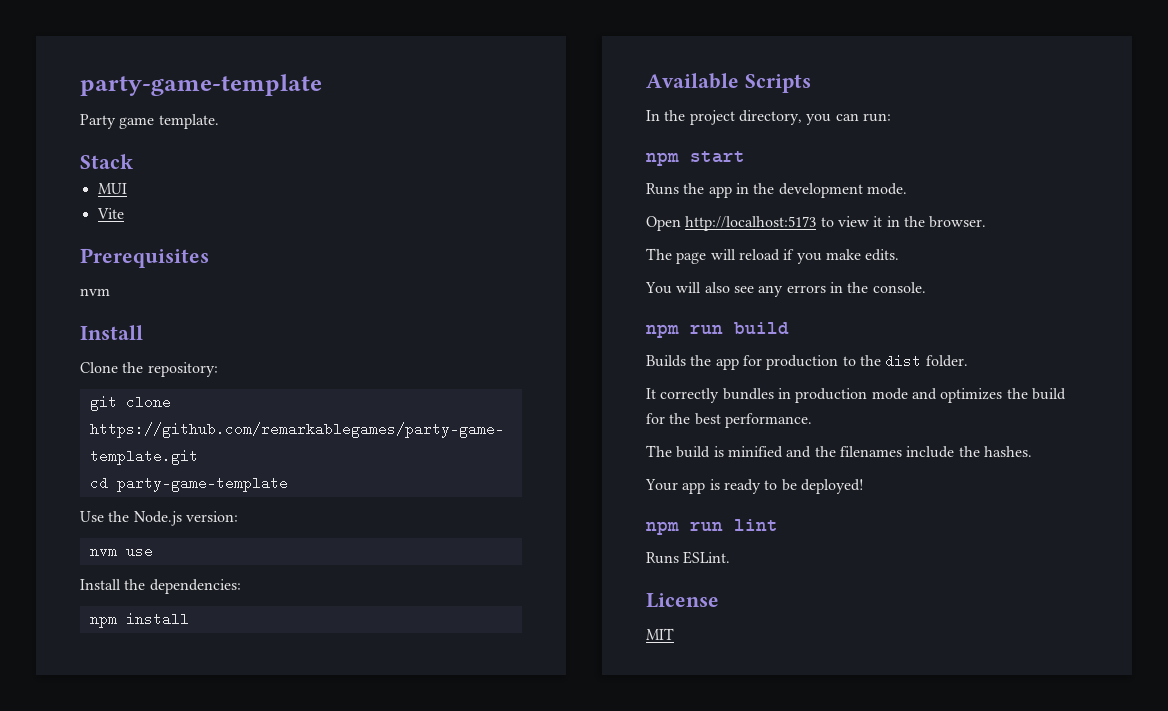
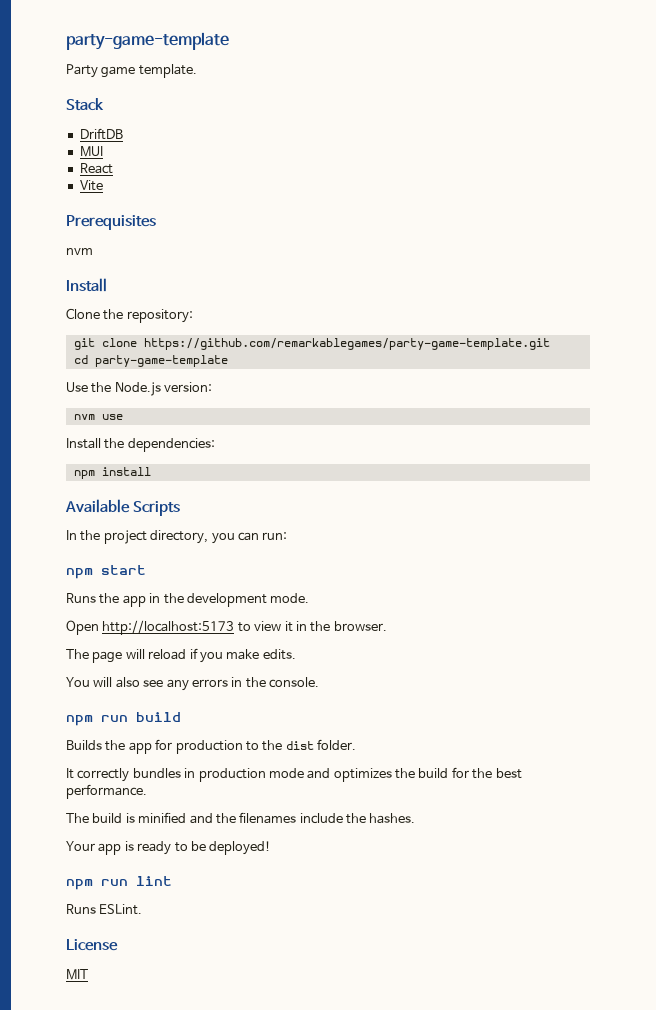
+ DriftDB
+ React

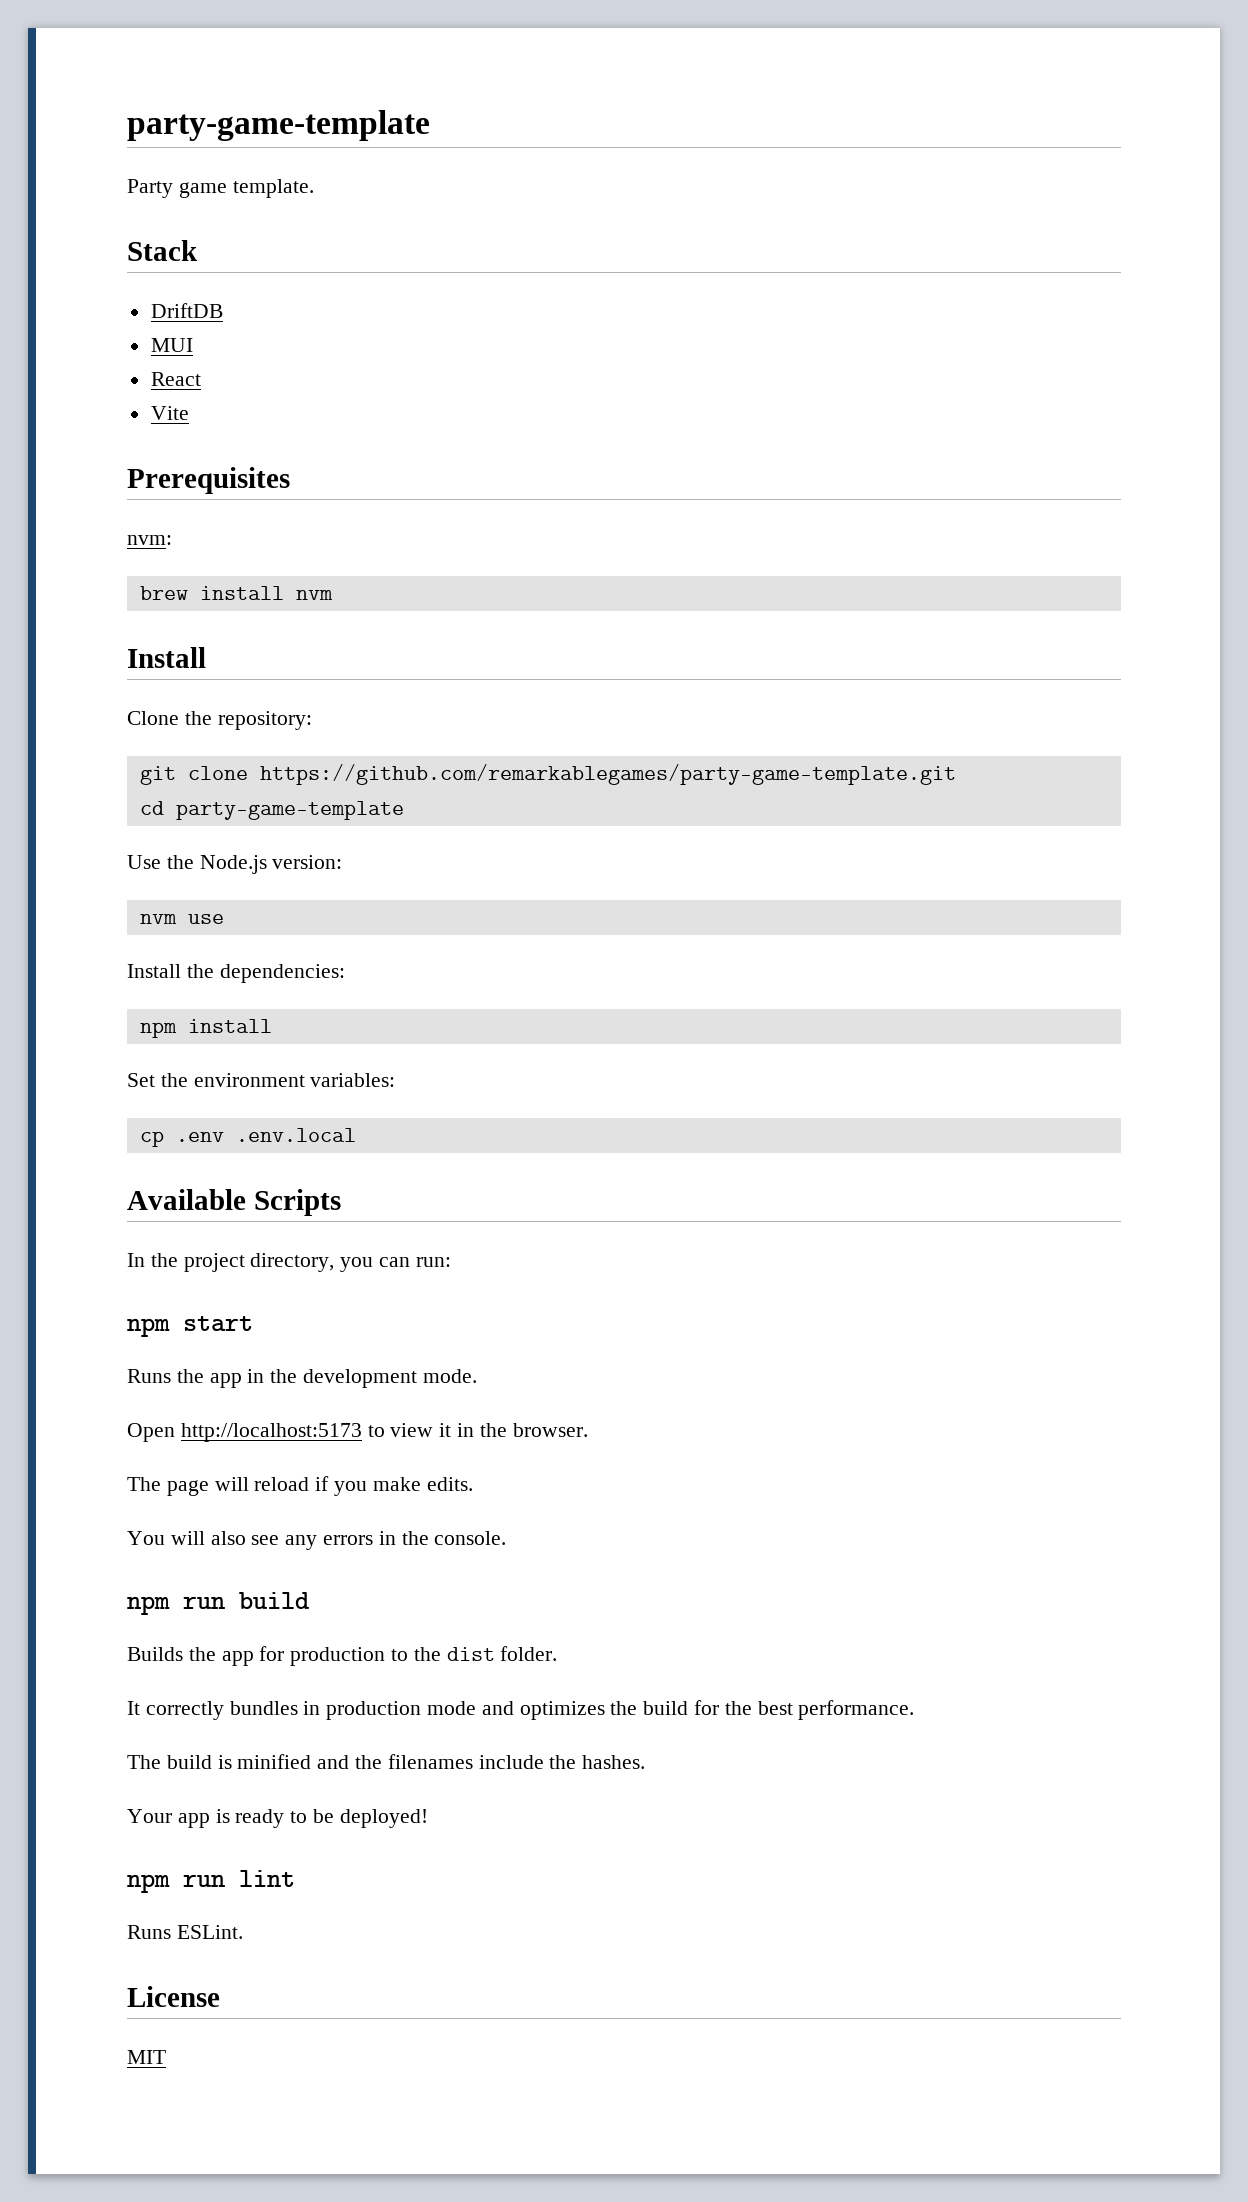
  Prerequisites
- nvm
+ nvm:
+ brew install nvm
+ Set the environment variables:
+ cp .env .env.local

